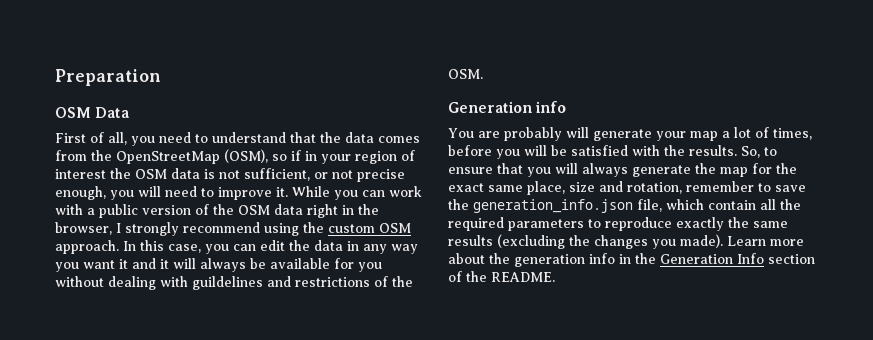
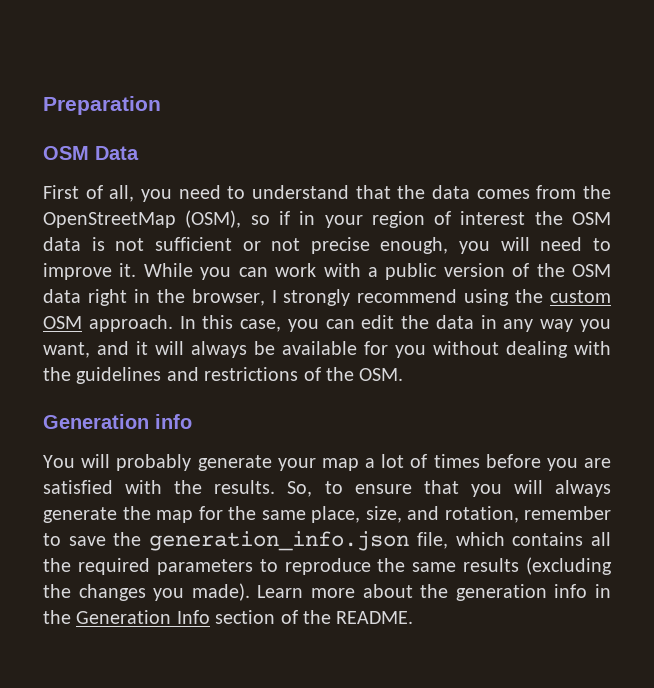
- First of all, you need to understand that the data comes from the OpenStreetMap (OSM), so if in your region of interest the OSM data is not sufficient, or not precise enough, you will need to improve it.
+ First of all, you need to understand that the data comes from the OpenStreetMap (OSM), so if in your region of interest the OSM data is not sufficient or not precise enough, you will need to improve it.
- In this case, you can edit the data in any way you want it and it will always be available for you without dealing with guildelines and restrictions of the OSM.
+ In this case, you can edit the data in any way you want, and it will always be available for you without dealing with the guidelines and restrictions of the OSM.
- You are probably will generate your map a lot of times, before you will be satisfied with the results.
+ You will probably generate your map a lot of times before you are satisfied with the results.
- So, to ensure that you will always generate the map for the exact same place, size and rotation, remember to save the generation_info.json file, which contain all the required parameters to reproduce exactly the same results (excluding the changes you made).
+ So, to ensure that you will always generate the map for the same place, size, and rotation, remember to save the generation_info.json file, which contains all the required parameters to reproduce the same results (excluding the changes you made).

